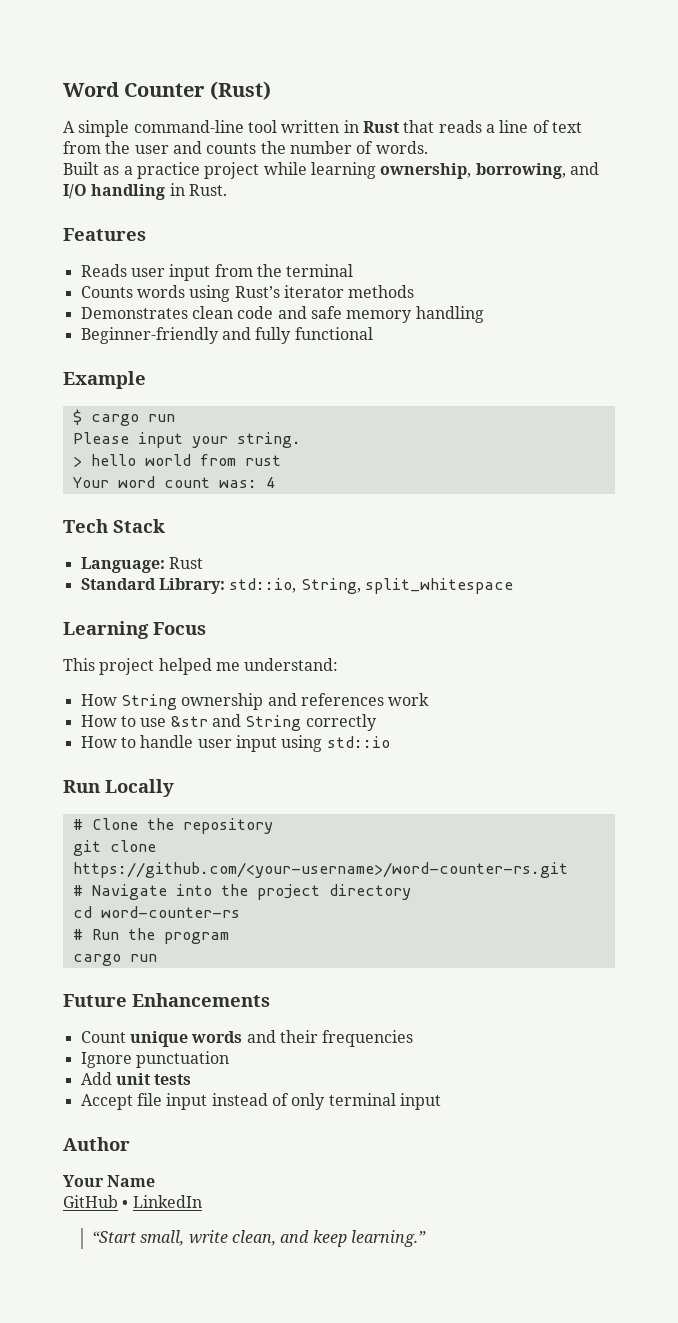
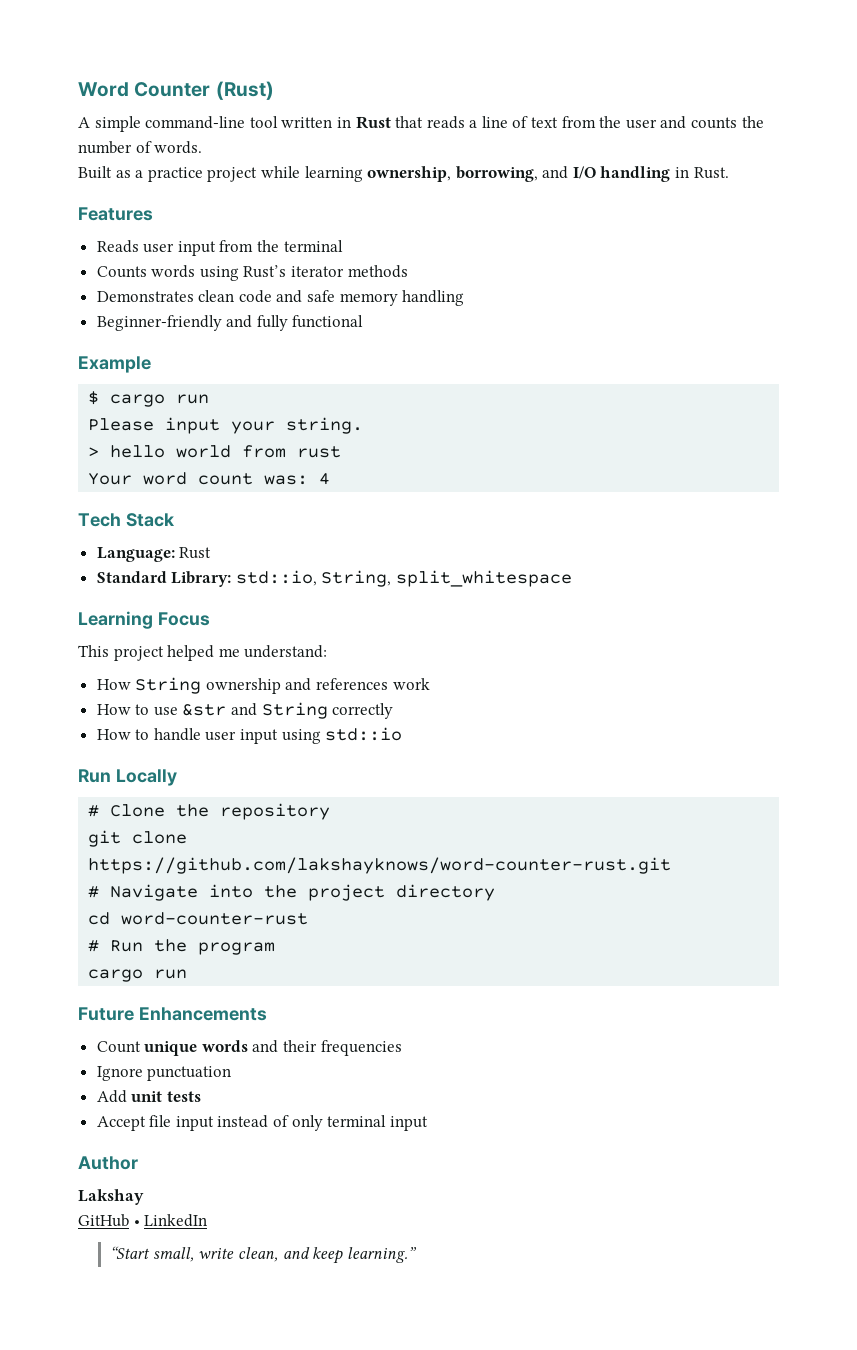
- git clone https://github.com/<your-username>/word-counter-rs.git
+ git clone https://github.com/lakshayknows/word-counter-rust.git
- cd word-counter-rs
+ cd word-counter-rust
- Your Name
+ Lakshay

